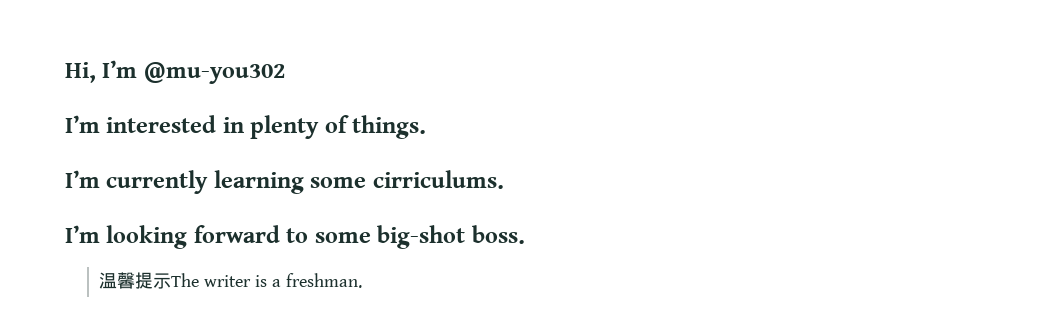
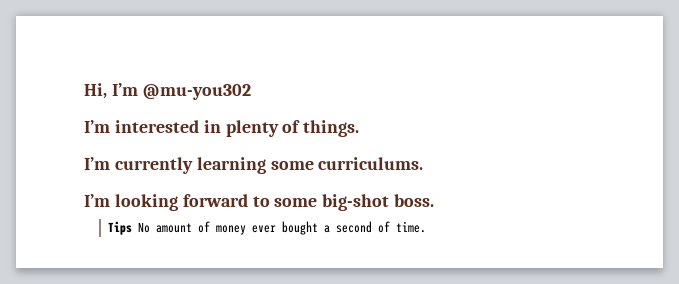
- I’m currently learning some cirriculums.
+ I’m currently learning some curriculums.
- 温馨提示The writer is a freshman.
+ Tips No amount of money ever bought a second of time.

